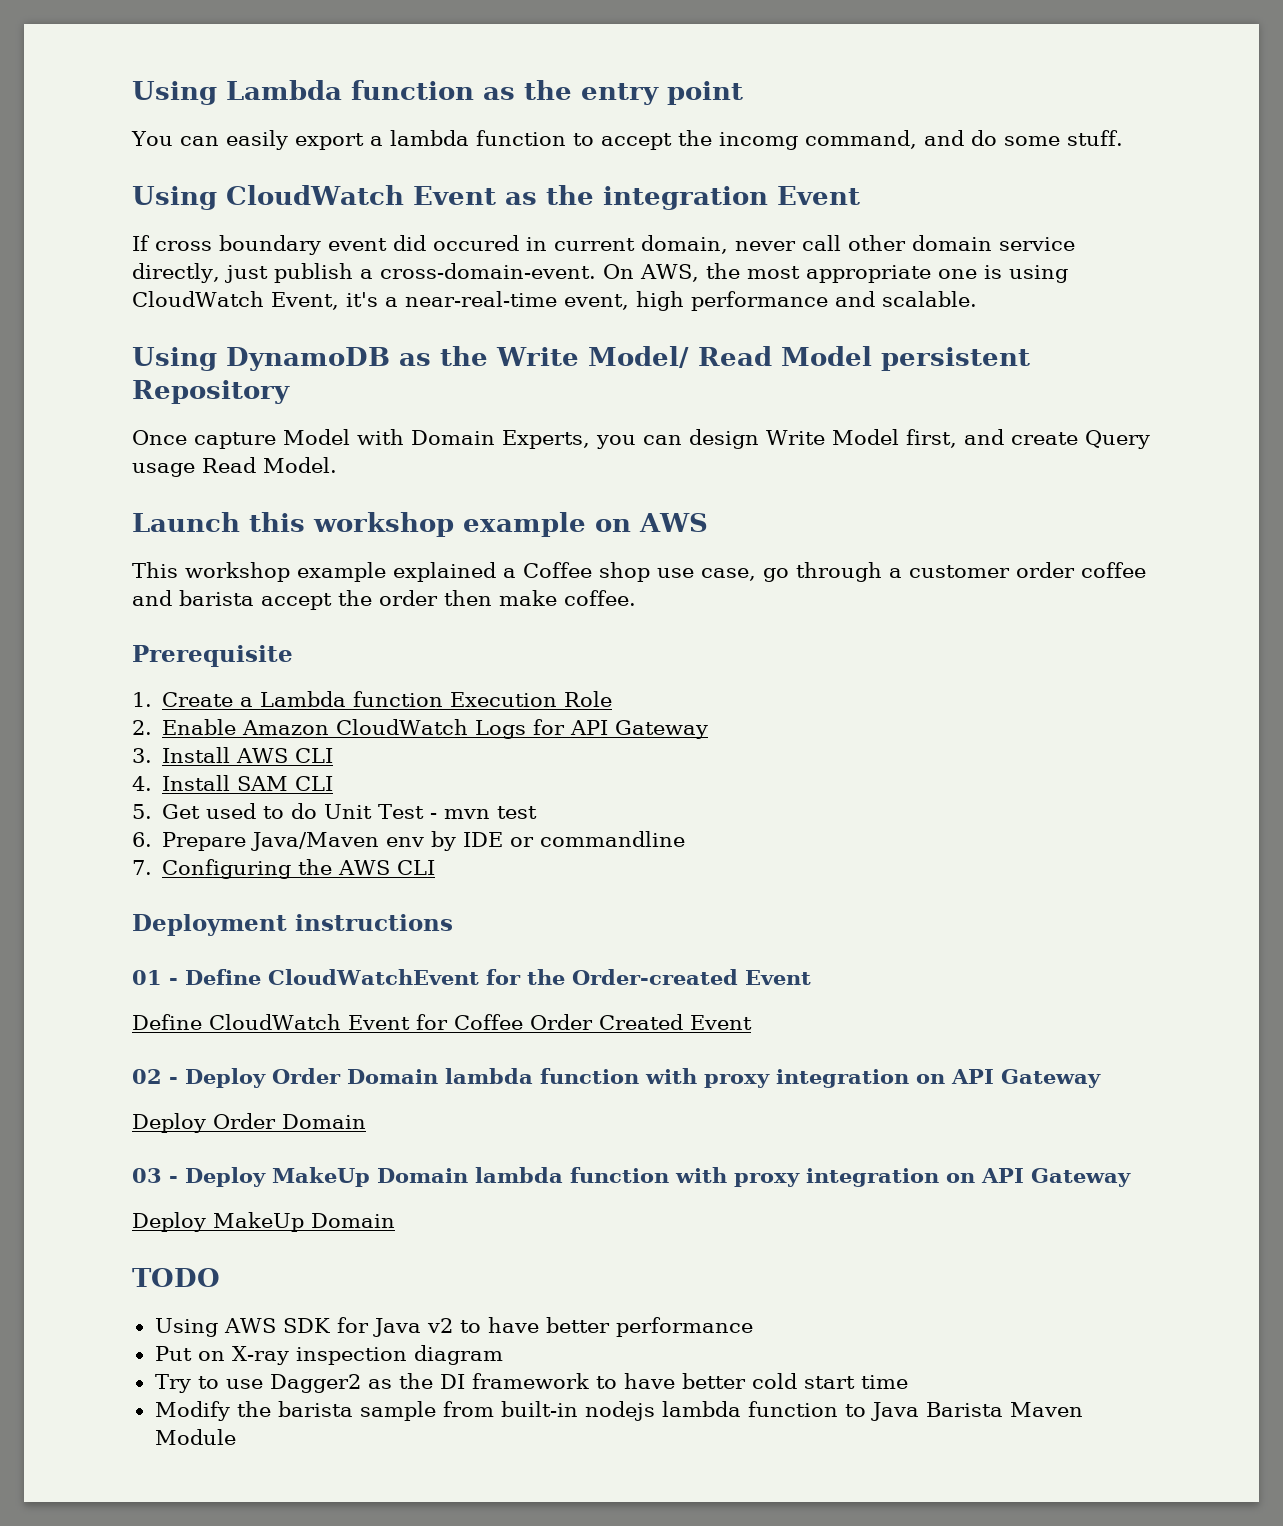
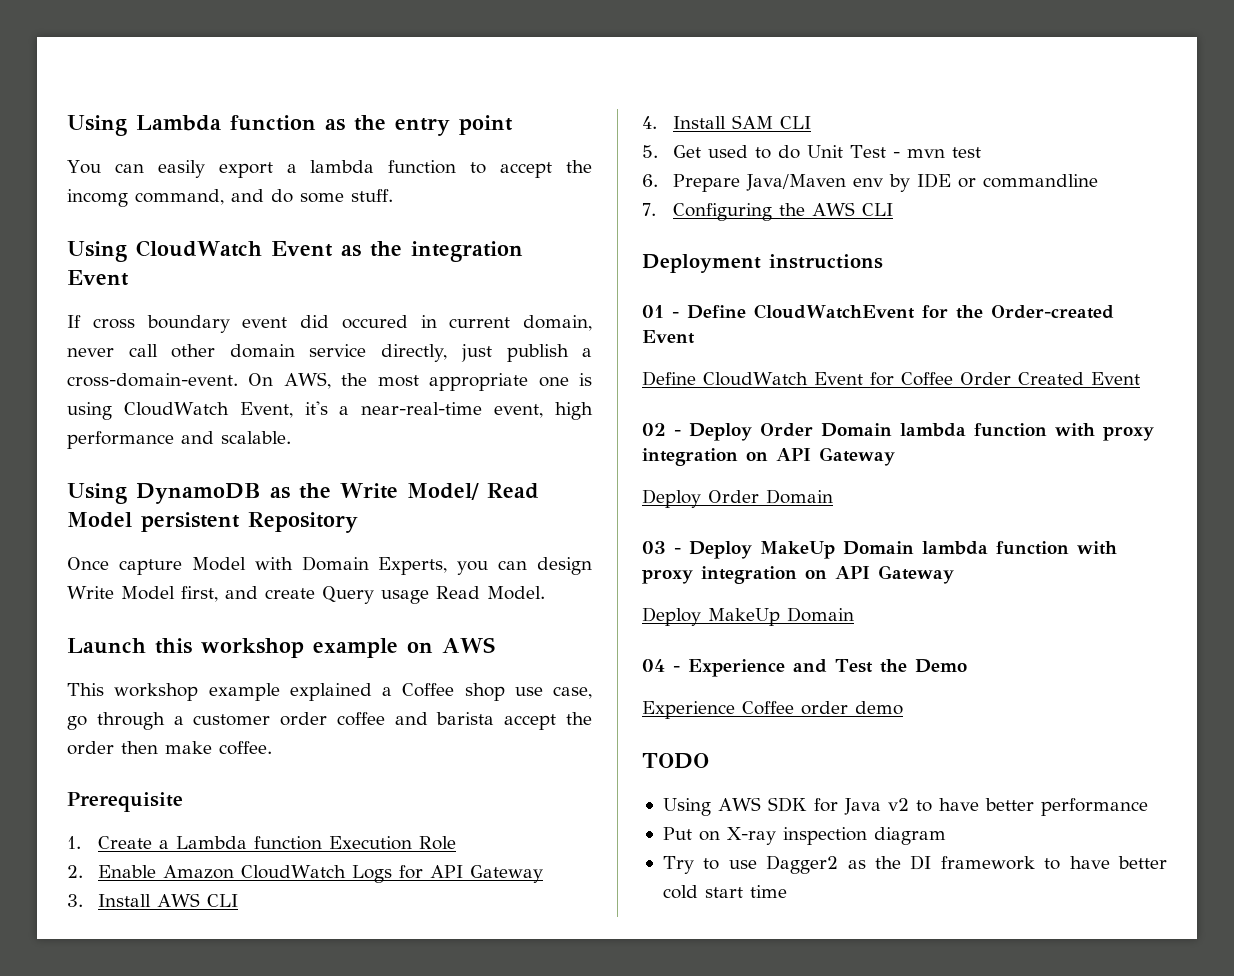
+ 04 - Experience and Test the Demo
+ Experience Coffee order demo
- Modify the barista sample from built-in nodejs lambda function to Java Barista Maven Module

